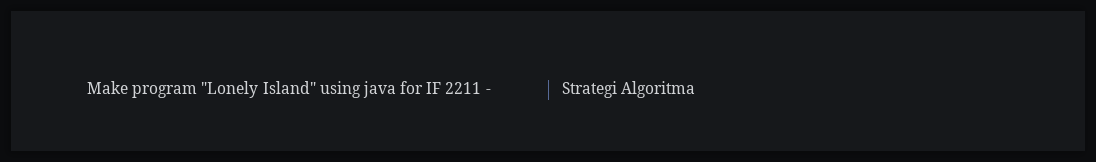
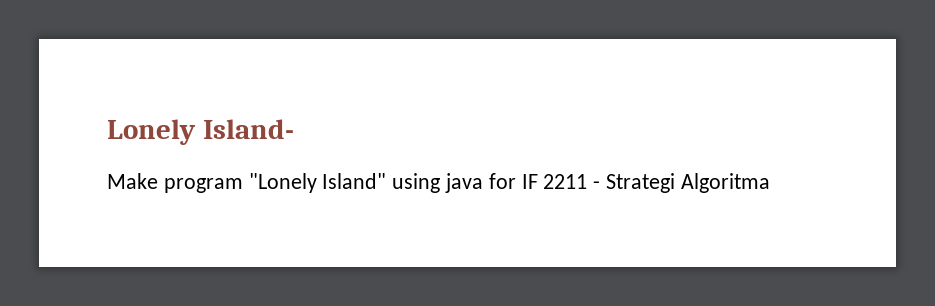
+ Lonely Island-

